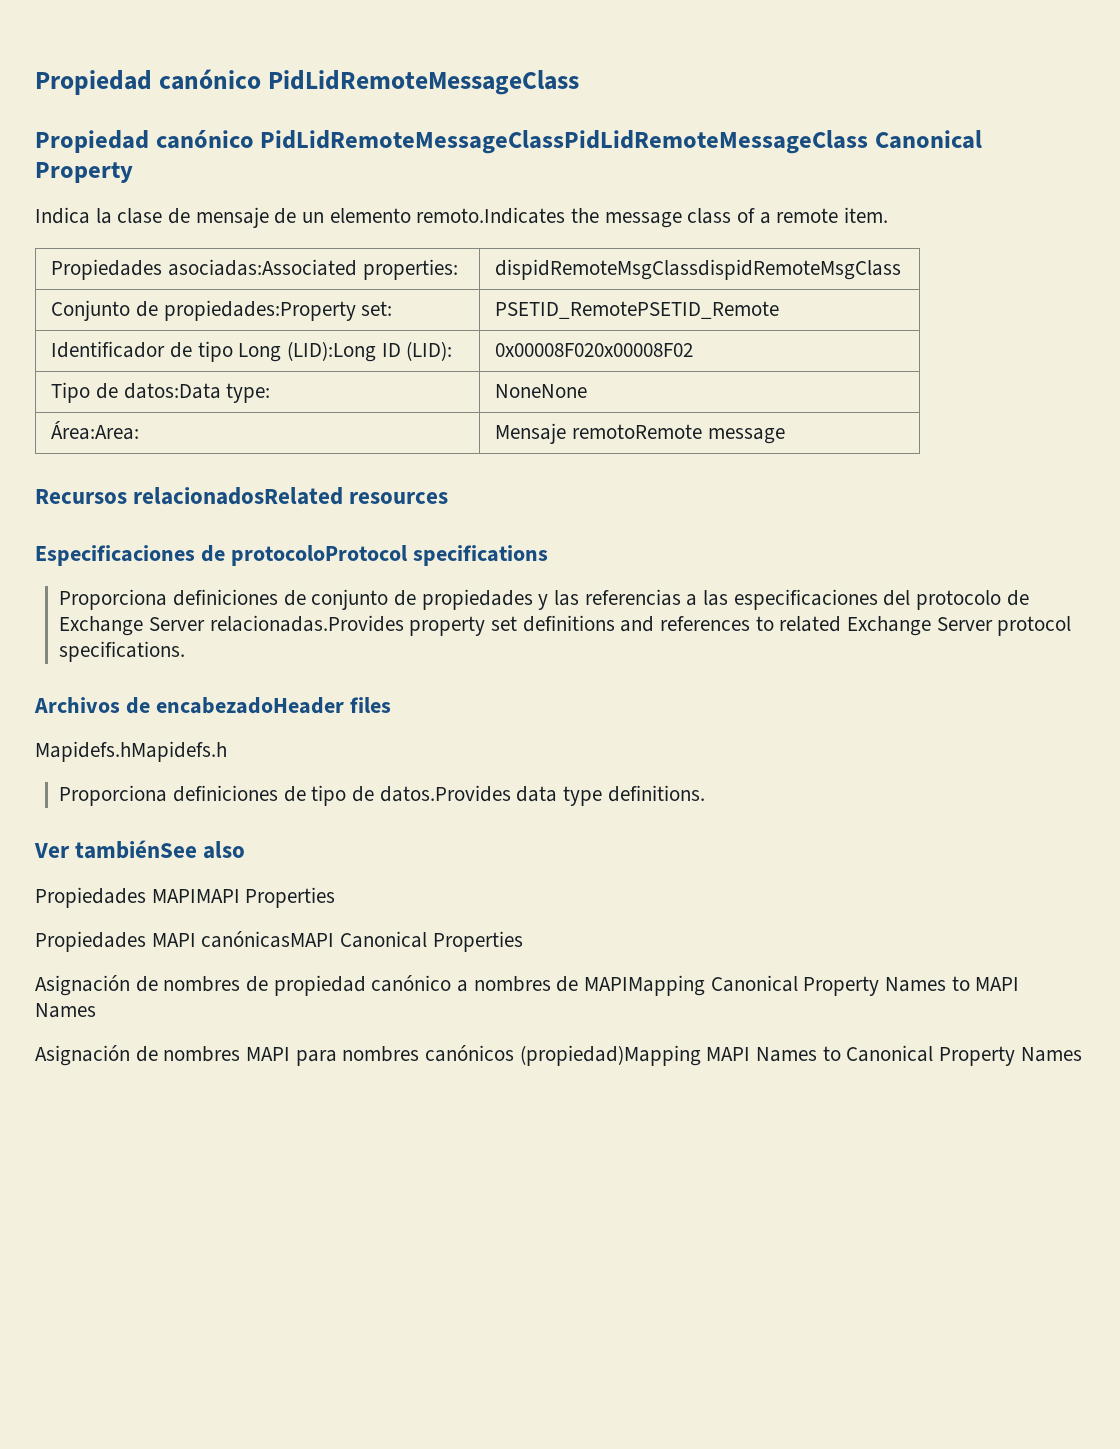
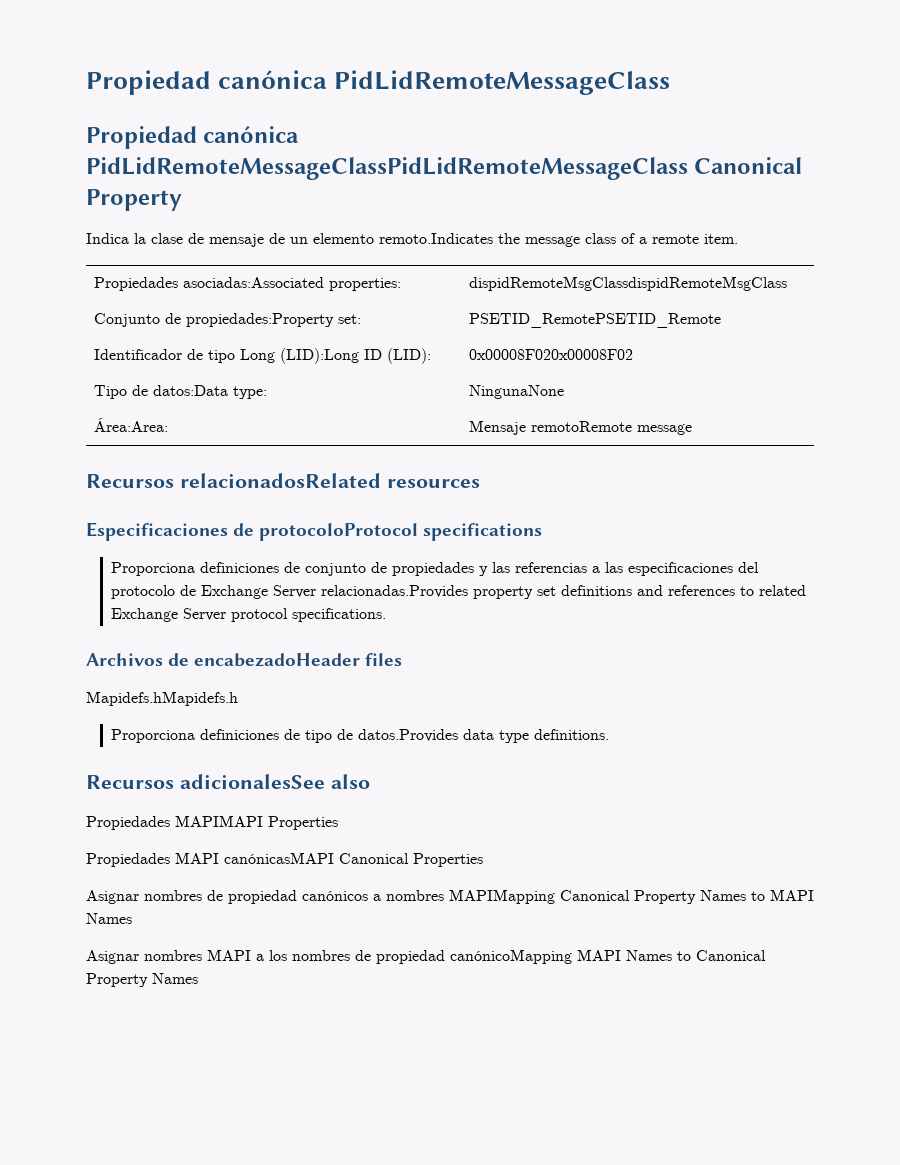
- Propiedad canónico PidLidRemoteMessageClass
+ Propiedad canónica PidLidRemoteMessageClass
- Propiedad canónico PidLidRemoteMessageClassPidLidRemoteMessageClass Canonical Property
+ Propiedad canónica PidLidRemoteMessageClassPidLidRemoteMessageClass Canonical Property
- Tipo de datos:Data type: | NoneNone
+ Tipo de datos:Data type: | NingunaNone
- Ver tambiénSee also
+ Recursos adicionalesSee also
- Asignación de nombres de propiedad canónico a nombres de MAPIMapping Canonical Property Names to MAPI Names
+ Asignar nombres de propiedad canónicos a nombres MAPIMapping Canonical Property Names to MAPI Names
- Asignación de nombres MAPI para nombres canónicos (propiedad)Mapping MAPI Names to Canonical Property Names
+ Asignar nombres MAPI a los nombres de propiedad canónicoMapping MAPI Names to Canonical Property Names

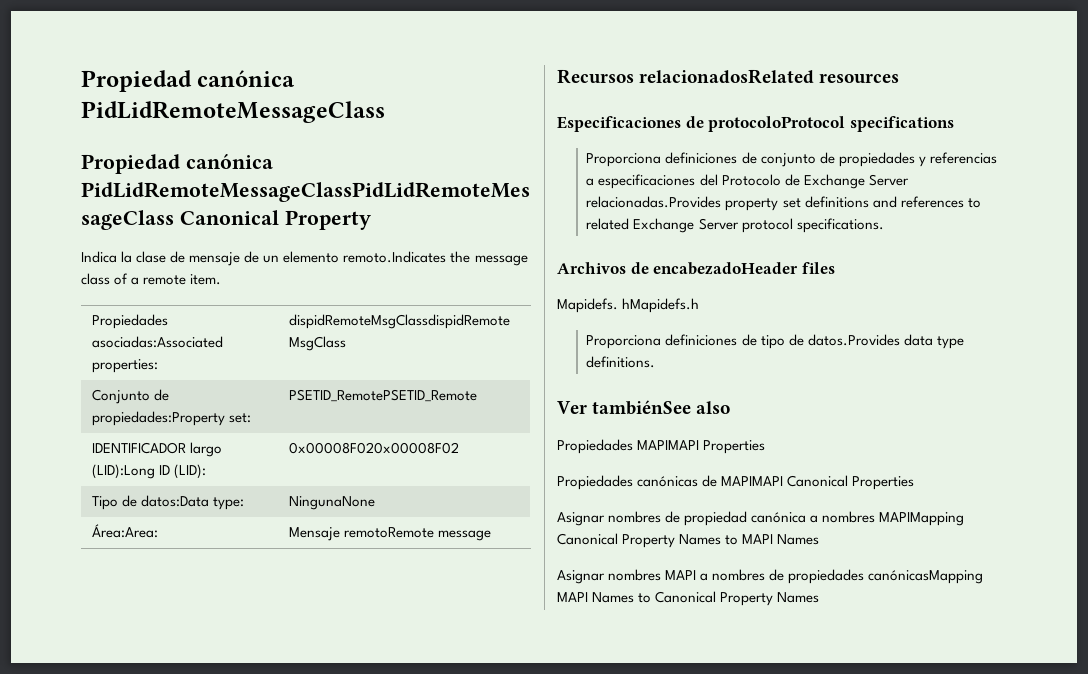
- Identificador de tipo Long (LID):Long ID (LID): | 0x00008F020x00008F02
+ IDENTIFICADOR largo (LID):Long ID (LID): | 0x00008F020x00008F02
- Proporciona definiciones de conjunto de propiedades y las referencias a las especificaciones del protocolo de Exchange Server relacionadas.Provides property set definitions and references to related Exchange Server protocol specifications.
+ Proporciona definiciones de conjunto de propiedades y referencias a especificaciones del Protocolo de Exchange Server relacionadas.Provides property set definitions and references to related Exchange Server protocol specifications.
- Mapidefs.hMapidefs.h
+ Mapidefs. hMapidefs.h
- Recursos adicionalesSee also
+ Ver tambiénSee also
- Propiedades MAPI canónicasMAPI Canonical Properties
+ Propiedades canónicas de MAPIMAPI Canonical Properties
- Asignar nombres de propiedad canónicos a nombres MAPIMapping Canonical Property Names to MAPI Names
+ Asignar nombres de propiedad canónica a nombres MAPIMapping Canonical Property Names to MAPI Names
- Asignar nombres MAPI a los nombres de propiedad canónicoMapping MAPI Names to Canonical Property Names
+ Asignar nombres MAPI a nombres de propiedades canónicasMapping MAPI Names to Canonical Property Names

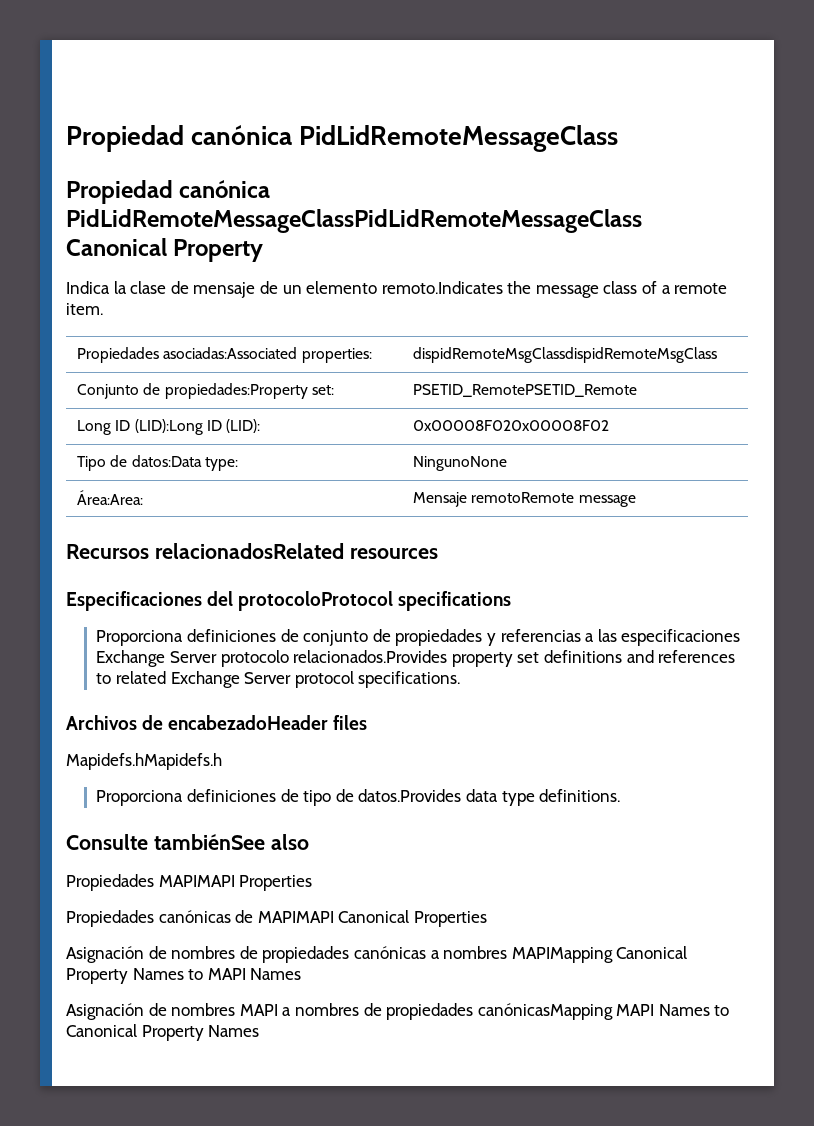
- IDENTIFICADOR largo (LID):Long ID (LID): | 0x00008F020x00008F02
+ Long ID (LID):Long ID (LID): | 0x00008F020x00008F02
- Tipo de datos:Data type: | NingunaNone
+ Tipo de datos:Data type: | NingunoNone
- Especificaciones de protocoloProtocol specifications
+ Especificaciones del protocoloProtocol specifications
- Proporciona definiciones de conjunto de propiedades y referencias a especificaciones del Protocolo de Exchange Server relacionadas.Provides property set definitions and references to related Exchange Server protocol specifications.
+ Proporciona definiciones de conjunto de propiedades y referencias a las especificaciones Exchange Server protocolo relacionados.Provides property set definitions and references to related Exchange Server protocol specifications.
- Mapidefs. hMapidefs.h
+ Mapidefs.hMapidefs.h
- Ver tambiénSee also
+ Consulte tambiénSee also
- Asignar nombres de propiedad canónica a nombres MAPIMapping Canonical Property Names to MAPI Names
+ Asignación de nombres de propiedades canónicas a nombres MAPIMapping Canonical Property Names to MAPI Names
- Asignar nombres MAPI a nombres de propiedades canónicasMapping MAPI Names to Canonical Property Names
+ Asignación de nombres MAPI a nombres de propiedades canónicasMapping MAPI Names to Canonical Property Names

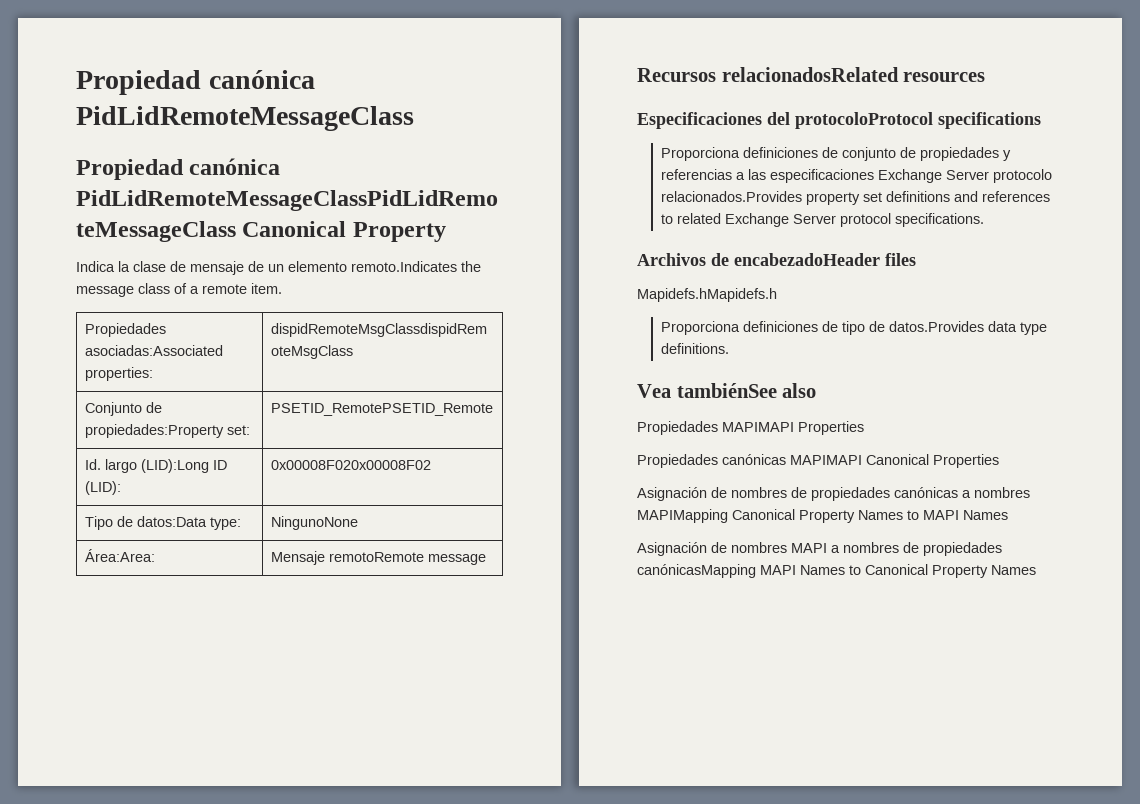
- Long ID (LID):Long ID (LID): | 0x00008F020x00008F02
+ Id. largo (LID):Long ID (LID): | 0x00008F020x00008F02
- Consulte tambiénSee also
+ Vea tambiénSee also
- Propiedades canónicas de MAPIMAPI Canonical Properties
+ Propiedades canónicas MAPIMAPI Canonical Properties

